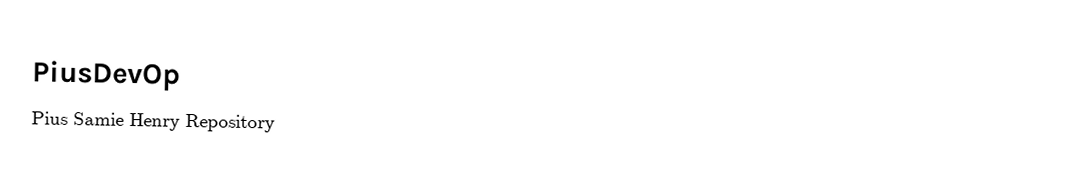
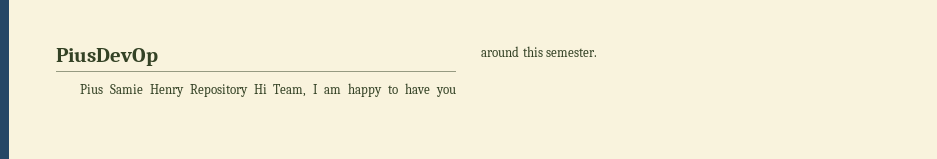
- Pius Samie Henry Repository
+ Pius Samie Henry Repository Hi Team, I am happy to have you around this semester.

